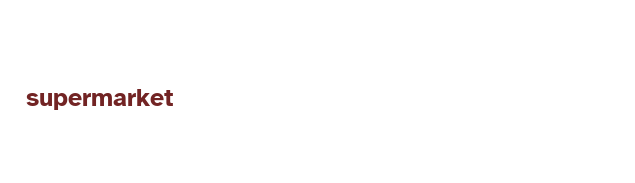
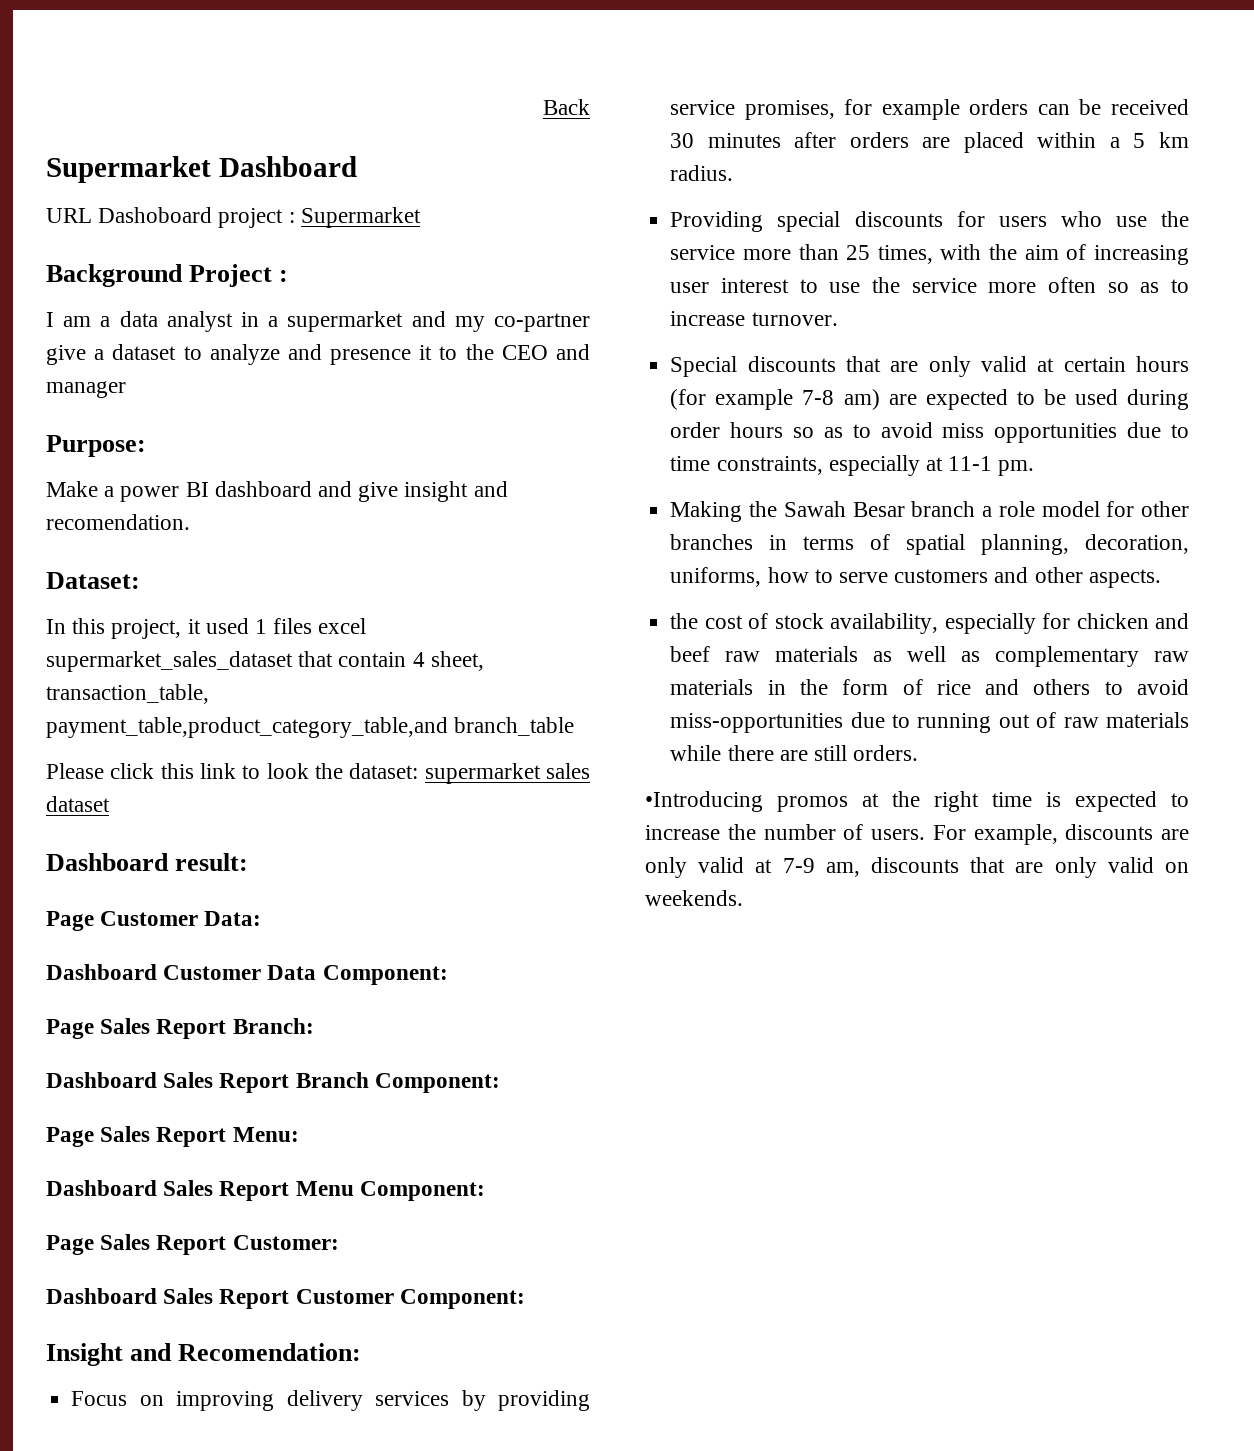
- supermarket
+ Back
+ Supermarket Dashboard
+ URL Dashoboard project : Supermarket
+ Background Project :
+ I am a data analyst in a supermarket and my co-partner give a dataset to analyze and presence it to the CEO and manager
+ Purpose:
+ Make a power BI dashboard and give insight and recomendation.
+ Dataset:
+ In this project, it used 1 files excel supermarket_sales_dataset that contain 4 sheet, transaction_table, payment_table,product_category_table,and branch_table
+ Please click this link to look the dataset: supermarket sales dataset
+ Dashboard result:
+ Page Customer Data:
+ Dashboard Customer Data Component:
+ Page Sales Report Branch:
+ Dashboard Sales Report Branch Component:
+ Page Sales Report Menu:
+ Dashboard Sales Report Menu Component:
+ Page Sales Report Customer:
+ Dashboard Sales Report Customer Component:
+ Insight and Recomendation:
+ Focus on improving delivery services by providing service promises, for example orders can be received 30 minutes after orders are placed within a 5 km radius.
+ Providing special discounts for users who use the service more than 25 times, with the aim of increasing user interest to use the service more often so as to increase turnover.
+ Special discounts that are only valid at certain hours (for example 7-8 am) are expected to be used during order hours so as to avoid miss opportunities due to time constraints, especially at 11-1 pm.
+ Making the Sawah Besar branch a role model for other branches in terms of spatial planning, decoration, uniforms, how to serve customers and other aspects.
+ the cost of stock availability, especially for chicken and beef raw materials as well as complementary raw materials in the form of rice and others to avoid miss-opportunities due to running out of raw materials while there are still orders.
+ •Introducing promos at the right time is expected to increase the number of users. For example, discounts are only valid at 7-9 am, discounts that are only valid on weekends.

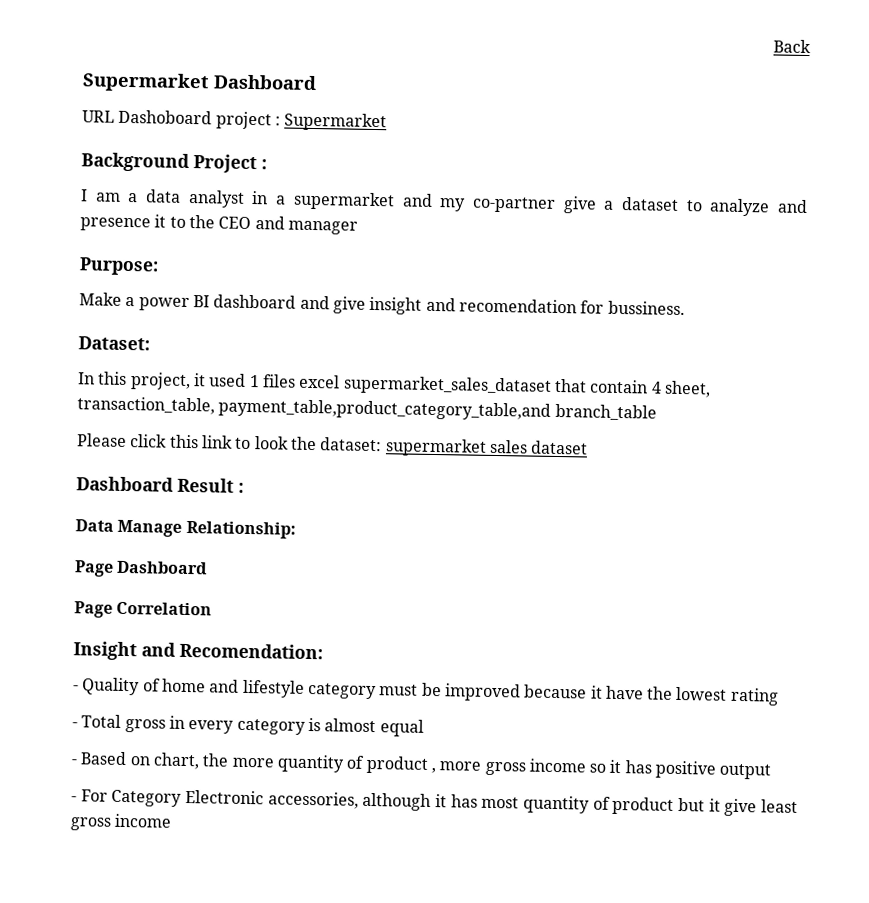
- Make a power BI dashboard and give insight and recomendation.
+ Make a power BI dashboard and give insight and recomendation for bussiness.
- Dashboard result:
- Page Customer Data:
- Dashboard Customer Data Component:
- Page Sales Report Branch:
- Dashboard Sales Report Branch Component:
- Page Sales Report Menu:
- Dashboard Sales Report Menu Component:
- Page Sales Report Customer:
- Dashboard Sales Report Customer Component:
+ Dashboard Result :
+ Data Manage Relationship:
+ Page Dashboard
+ Page Correlation
  Insight and Recomendation:
- Focus on improving delivery services by providing service promises, for example orders can be received 30 minutes after orders are placed within a 5 km radius.
- Providing special discounts for users who use the service more than 25 times, with the aim of increasing user interest to use the service more often so as to increase turnover.
- Special discounts that are only valid at certain hours (for example 7-8 am) are expected to be used during order hours so as to avoid miss opportunities due to time constraints, especially at 11-1 pm.
- Making the Sawah Besar branch a role model for other branches in terms of spatial planning, decoration, uniforms, how to serve customers and other aspects.
- the cost of stock availability, especially for chicken and beef raw materials as well as complementary raw materials in the form of rice and others to avoid miss-opportunities due to running out of raw materials while there are still orders.
- •Introducing promos at the right time is expected to increase the number of users. For example, discounts are only valid at 7-9 am, discounts that are only valid on weekends.
+ - Quality of home and lifestyle category must be improved because it have the lowest rating
+ - Total gross in every category is almost equal
+ - Based on chart, the more quantity of product , more gross income so it has positive output
+ - For Category Electronic accessories, although it has most quantity of product but it give least gross income

